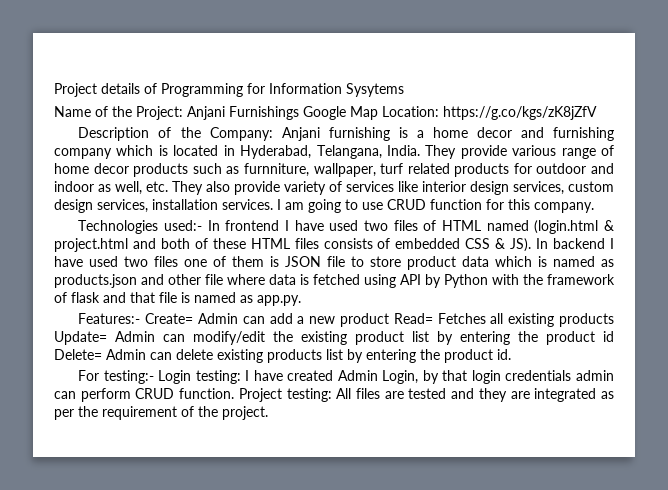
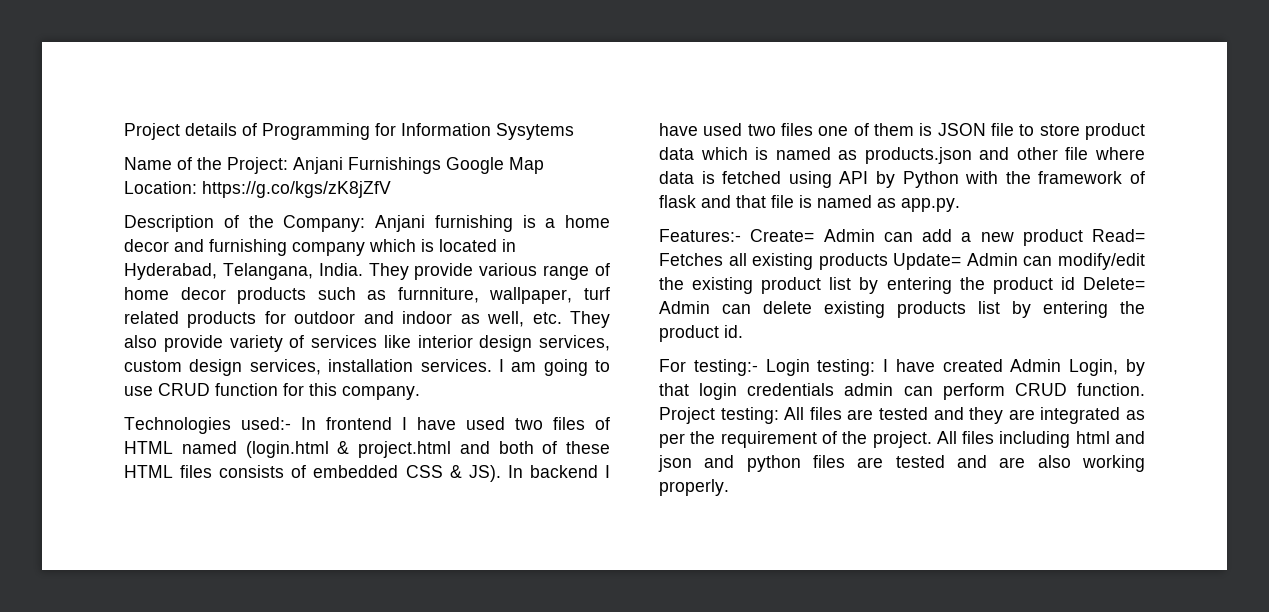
+ All files including html and json and python files are tested and are also working properly.

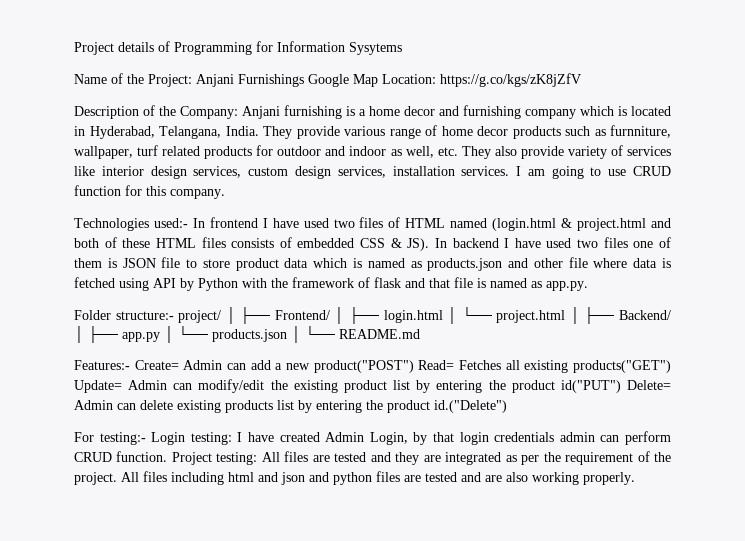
+ Folder structure:- project/ │ ├── Frontend/ │ ├── login.html │ └── project.html │ ├── Backend/ │ ├── app.py │ └── products.json │ └── README.md
- Features:- Create= Admin can add a new product Read= Fetches all existing products Update= Admin can modify/edit the existing product list by entering the product id Delete= Admin can delete existing products list by entering the product id.
+ Features:- Create= Admin can add a new product("POST") Read= Fetches all existing products("GET") Update= Admin can modify/edit the existing product list by entering the product id("PUT") Delete= Admin can delete existing products list by entering the product id.("Delete")

